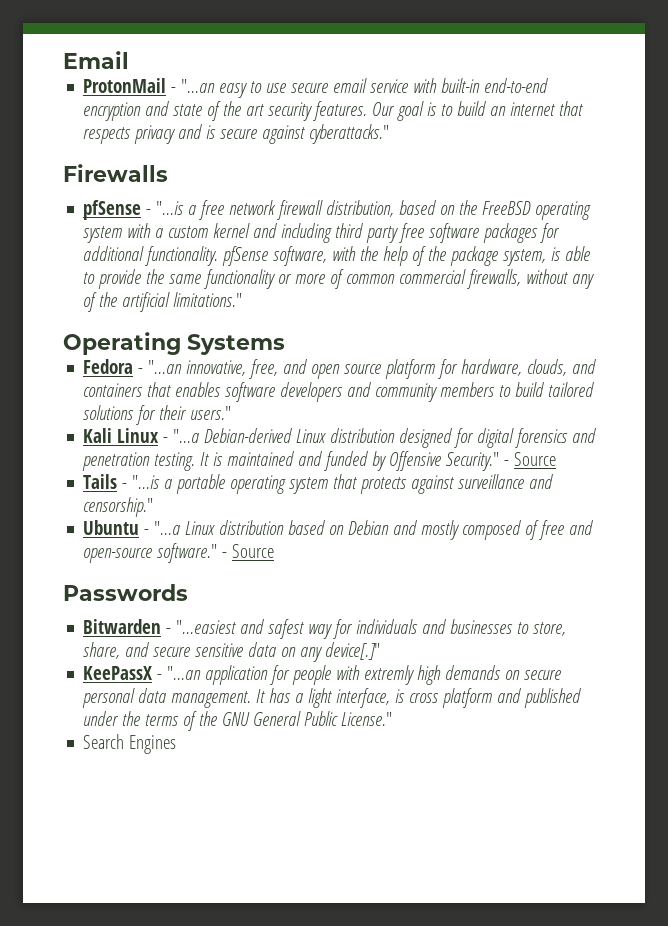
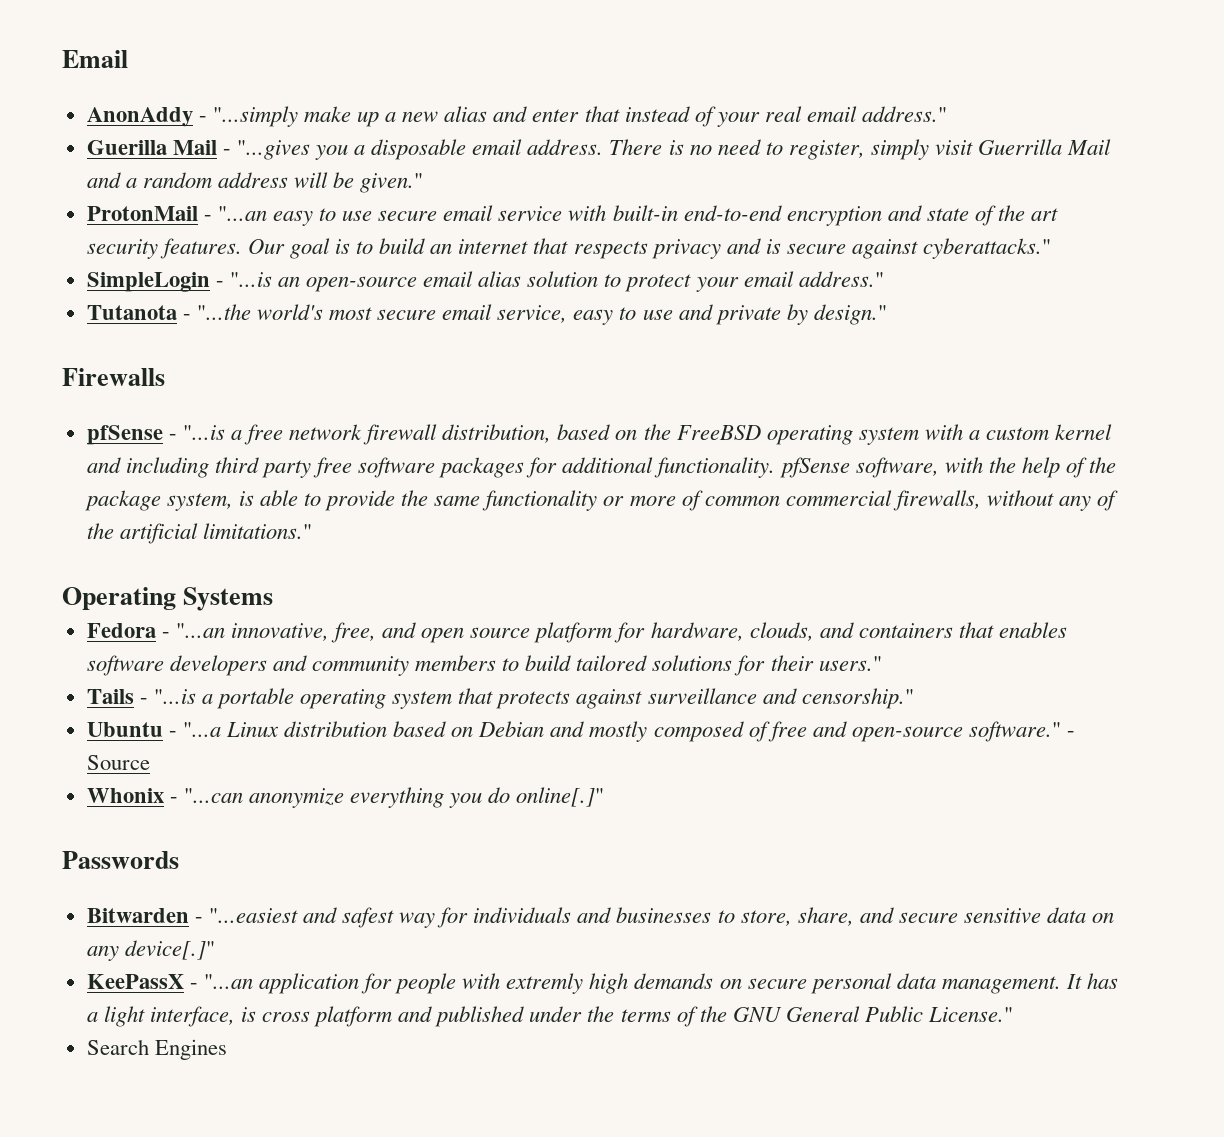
+ AnonAddy - "...simply make up a new alias and enter that instead of your real email address."
+ Guerilla Mail - "...gives you a disposable email address. There is no need to register, simply visit Guerrilla Mail and a random address will be given."
+ SimpleLogin - "...is an open-source email alias solution to protect your email address."
+ Tutanota - "...the world's most secure email service, easy to use and private by design."
- Kali Linux - "...a Debian-derived Linux distribution designed for digital forensics and penetration testing. It is maintained and funded by Offensive Security." - Source
+ Whonix - "...can anonymize everything you do online[.]"

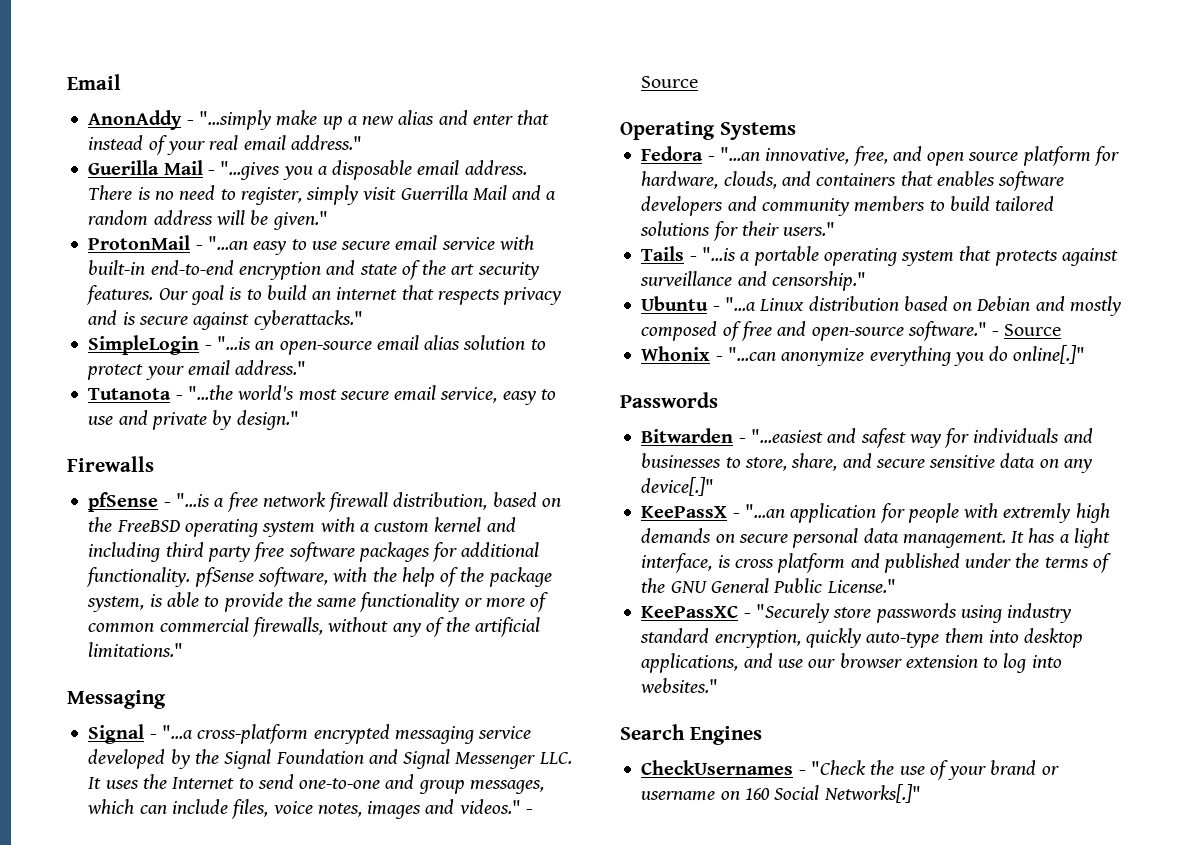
+ Messaging
+ Signal - "...a cross-platform encrypted messaging service developed by the Signal Foundation and Signal Messenger LLC. It uses the Internet to send one-to-one and group messages, which can include files, voice notes, images and videos." - Source
+ KeePassXC - "Securely store passwords using industry standard encryption, quickly auto-type them into desktop applications, and use our browser extension to log into websites."
  Search Engines
+ CheckUsernames - "Check the use of your brand or username on 160 Social Networks[.]"

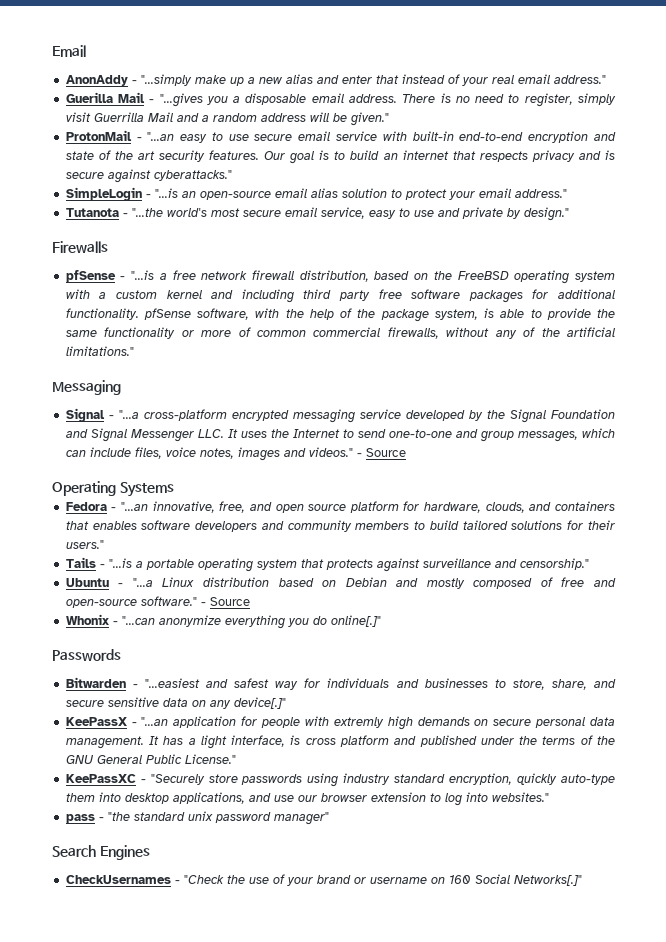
+ pass - "the standard unix password manager"

